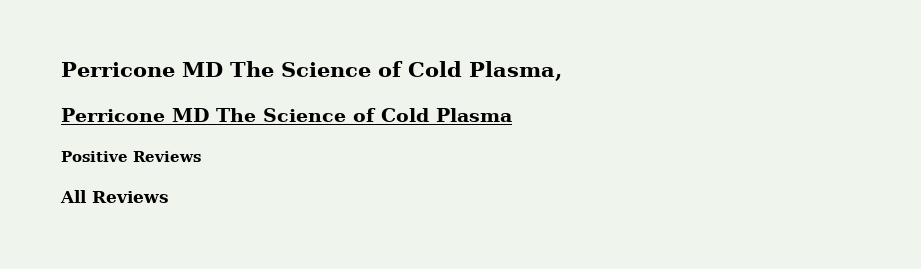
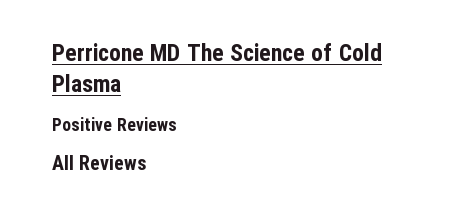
- Perricone MD The Science of Cold Plasma,

